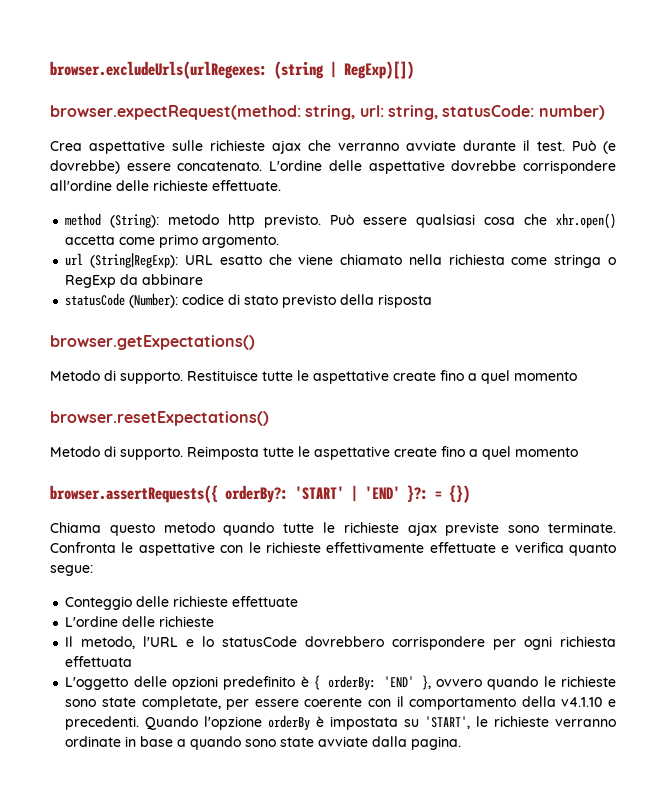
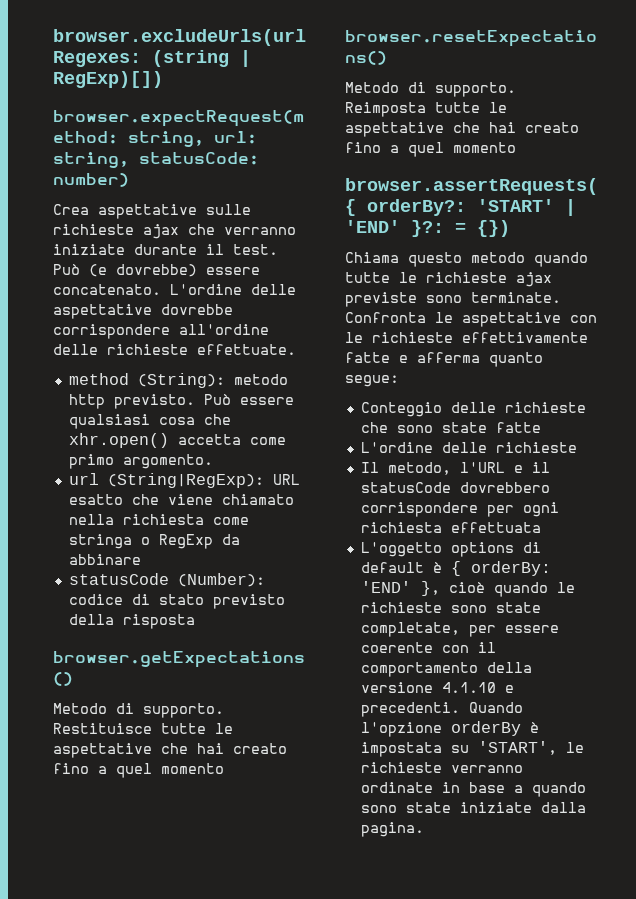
- Crea aspettative sulle richieste ajax che verranno avviate durante il test.
+ Crea aspettative sulle richieste ajax che verranno iniziate durante il test.
- Restituisce tutte le aspettative create fino a quel momento
+ Restituisce tutte le aspettative che hai creato fino a quel momento
- Reimposta tutte le aspettative create fino a quel momento
+ Reimposta tutte le aspettative che hai creato fino a quel momento
- Confronta le aspettative con le richieste effettivamente effettuate e verifica quanto segue:
+ Confronta le aspettative con le richieste effettivamente fatte e afferma quanto segue:
- Conteggio delle richieste effettuate
+ Conteggio delle richieste che sono state fatte
- Il metodo, l'URL e lo statusCode dovrebbero corrispondere per ogni richiesta effettuata
+ Il metodo, l'URL e il statusCode dovrebbero corrispondere per ogni richiesta effettuata
- L'oggetto delle opzioni predefinito è { orderBy: 'END' }, ovvero quando le richieste sono state completate, per essere coerente con il comportamento della v4.1.10 e precedenti.
+ L'oggetto options di default è { orderBy: 'END' }, cioè quando le richieste sono state completate, per essere coerente con il comportamento della versione 4.1.10 e precedenti.
- Quando l'opzione orderBy è impostata su 'START', le richieste verranno ordinate in base a quando sono state avviate dalla pagina.
+ Quando l'opzione orderBy è impostata su 'START', le richieste verranno ordinate in base a quando sono state iniziate dalla pagina.

